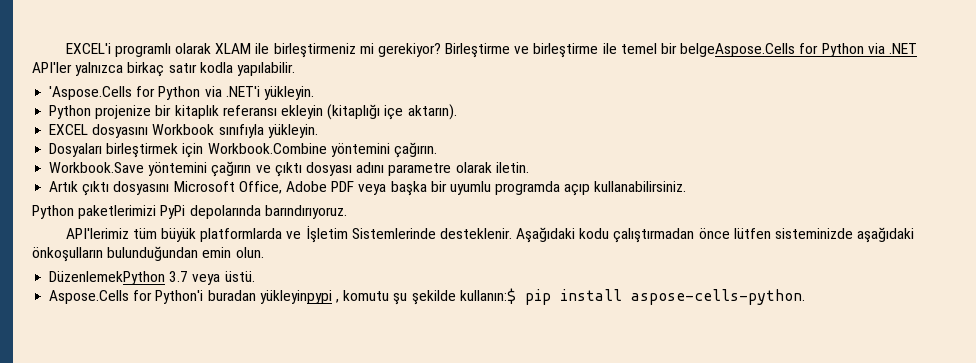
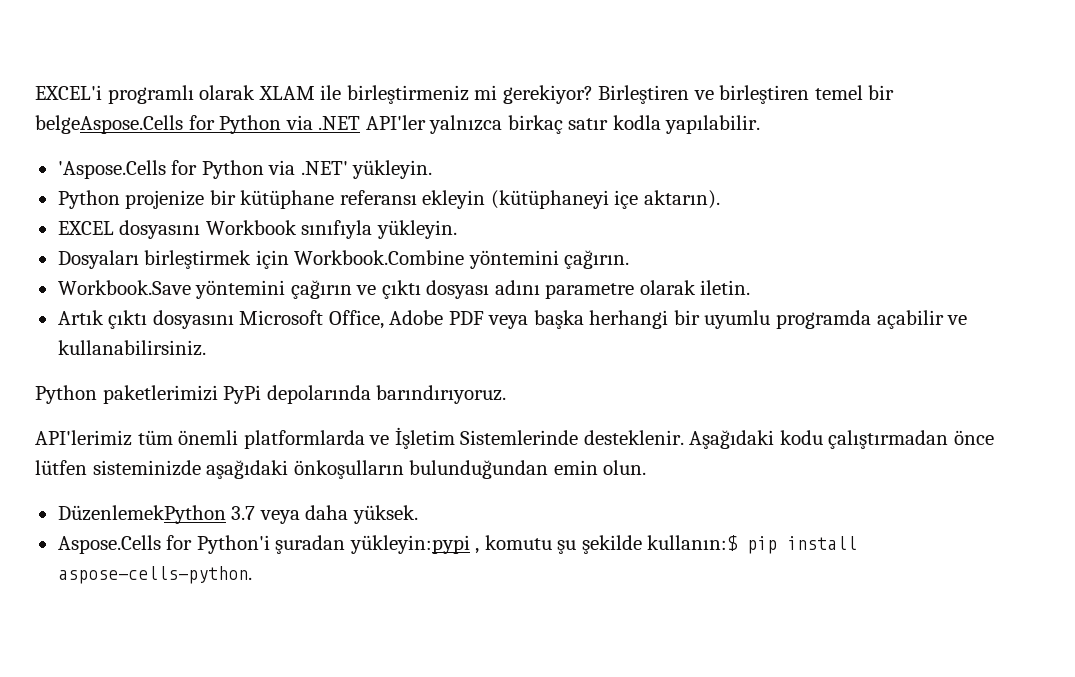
- Birleştirme ve birleştirme ile temel bir belgeAspose.Cells for Python via .NET API'ler yalnızca birkaç satır kodla yapılabilir.
+ Birleştiren ve birleştiren temel bir belgeAspose.Cells for Python via .NET API'ler yalnızca birkaç satır kodla yapılabilir.
- 'Aspose.Cells for Python via .NET'i yükleyin.
+ 'Aspose.Cells for Python via .NET' yükleyin.
- Python projenize bir kitaplık referansı ekleyin (kitaplığı içe aktarın).
+ Python projenize bir kütüphane referansı ekleyin (kütüphaneyi içe aktarın).
- Artık çıktı dosyasını Microsoft Office, Adobe PDF veya başka bir uyumlu programda açıp kullanabilirsiniz.
+ Artık çıktı dosyasını Microsoft Office, Adobe PDF veya başka herhangi bir uyumlu programda açabilir ve kullanabilirsiniz.
- API'lerimiz tüm büyük platformlarda ve İşletim Sistemlerinde desteklenir.
+ API'lerimiz tüm önemli platformlarda ve İşletim Sistemlerinde desteklenir.
- DüzenlemekPython 3.7 veya üstü.
+ DüzenlemekPython 3.7 veya daha yüksek.
- Aspose.Cells for Python'i buradan yükleyinpypi , komutu şu şekilde kullanın:$ pip install aspose-cells-python.
+ Aspose.Cells for Python'i şuradan yükleyin:pypi , komutu şu şekilde kullanın:$ pip install aspose-cells-python.

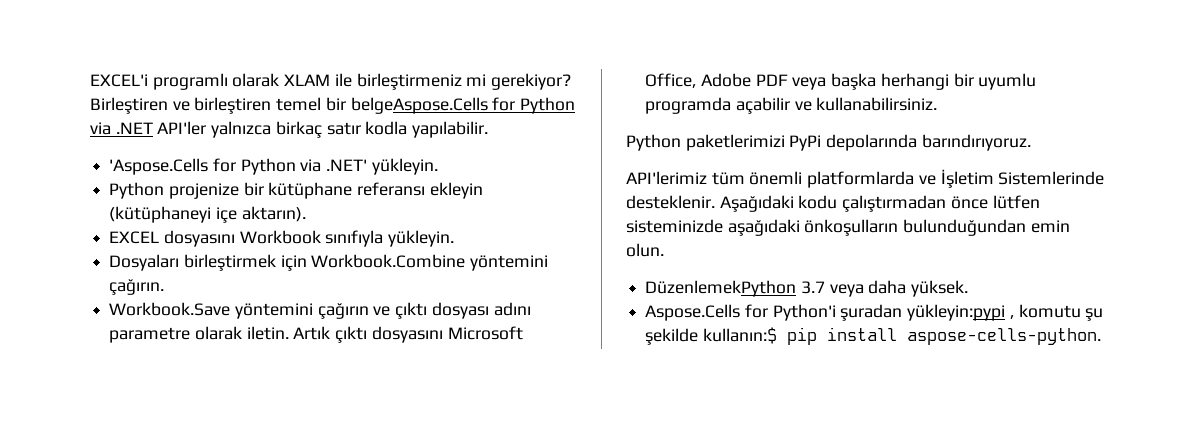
- Workbook.Save yöntemini çağırın ve çıktı dosyası adını parametre olarak iletin.
- Artık çıktı dosyasını Microsoft Office, Adobe PDF veya başka herhangi bir uyumlu programda açabilir ve kullanabilirsiniz.
+ Workbook.Save yöntemini çağırın ve çıktı dosyası adını parametre olarak iletin. Artık çıktı dosyasını Microsoft Office, Adobe PDF veya başka herhangi bir uyumlu programda açabilir ve kullanabilirsiniz.

